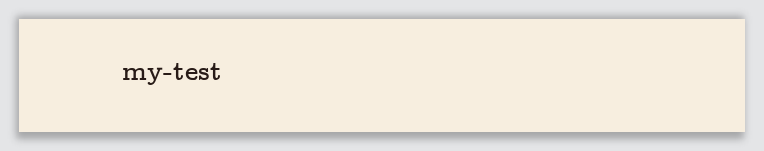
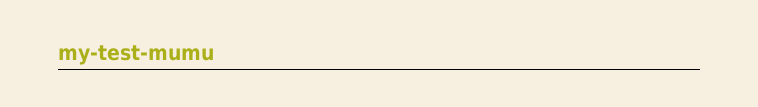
- my-test
+ my-test-mumu

